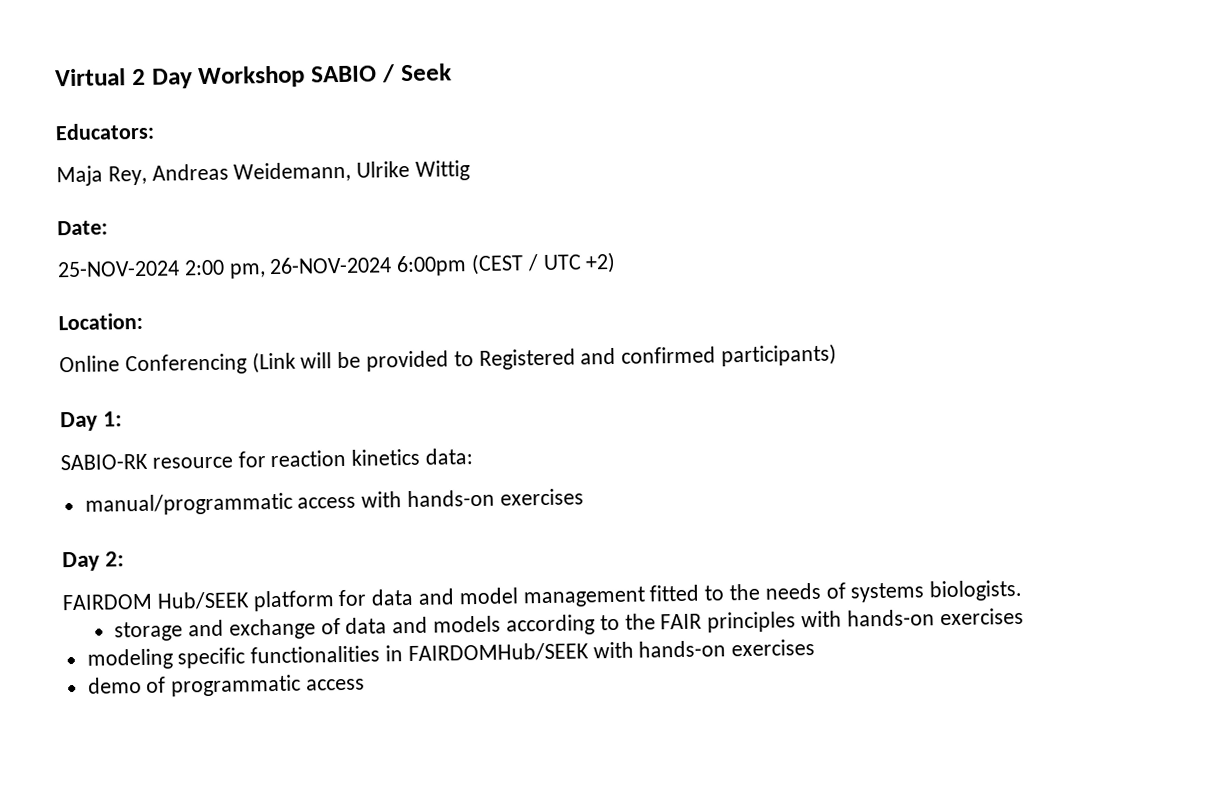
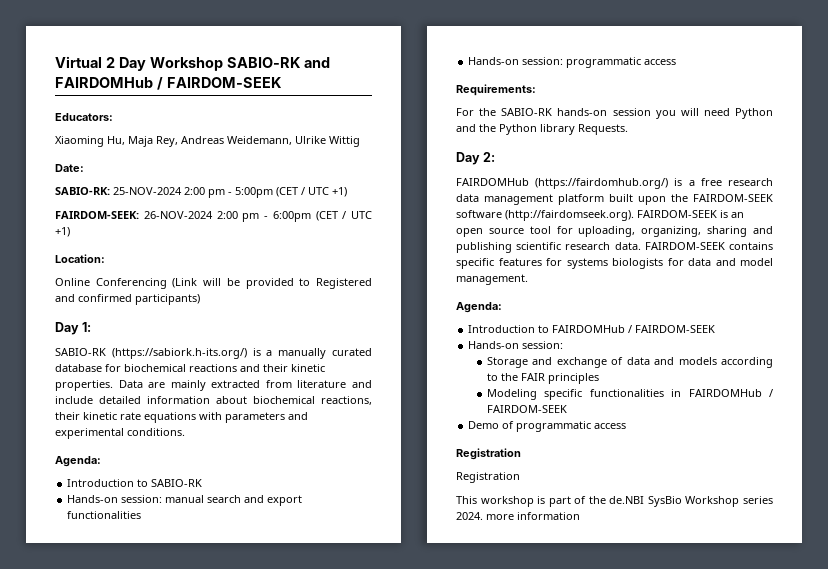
- Virtual 2 Day Workshop SABIO / Seek
+ Virtual 2 Day Workshop SABIO-RK and FAIRDOMHub / FAIRDOM-SEEK
- Maja Rey, Andreas Weidemann, Ulrike Wittig
+ Xiaoming Hu, Maja Rey, Andreas Weidemann, Ulrike Wittig
- 25-NOV-2024 2:00 pm, 26-NOV-2024 6:00pm (CEST / UTC +2)
+ SABIO-RK: 25-NOV-2024 2:00 pm - 5:00pm (CET / UTC +1)
+ FAIRDOM-SEEK: 26-NOV-2024 2:00 pm - 6:00pm (CET / UTC +1)
- SABIO-RK resource for reaction kinetics data:
- manual/programmatic access with hands-on exercises
+ SABIO-RK (https://sabiork.h-its.org/) is a manually curated database for biochemical reactions and their kinetic properties. Data are mainly extracted from literature and include detailed information about biochemical reactions, their kinetic rate equations with parameters and experimental conditions.
+ Agenda:
+ Introduction to SABIO-RK
+ Hands-on session: manual search and export functionalities
+ Hands-on session: programmatic access
+ Requirements:
+ For the SABIO-RK hands-on session you will need Python and the Python library Requests.
  Day 2:
- FAIRDOM Hub/SEEK platform for data and model management fitted to the needs of systems biologists.
- storage and exchange of data and models according to the FAIR principles with hands-on exercises
- modeling specific functionalities in FAIRDOMHub/SEEK with hands-on exercises
- demo of programmatic access
+ FAIRDOMHub (https://fairdomhub.org/) is a free research data management platform built upon the FAIRDOM-SEEK software (http://fairdomseek.org). FAIRDOM-SEEK is an open source tool for uploading, organizing, sharing and publishing scientific research data. FAIRDOM-SEEK contains specific features for systems biologists for data and model management.
+ Agenda:
+ Introduction to FAIRDOMHub / FAIRDOM-SEEK
+ Hands-on session:
+ Storage and exchange of data and models according to the FAIR principles
+ Modeling specific functionalities in FAIRDOMHub / FAIRDOM-SEEK
+ Demo of programmatic access
+ Registration
+ Registration
+ This workshop is part of the de.NBI SysBio Workshop series 2024. more information

